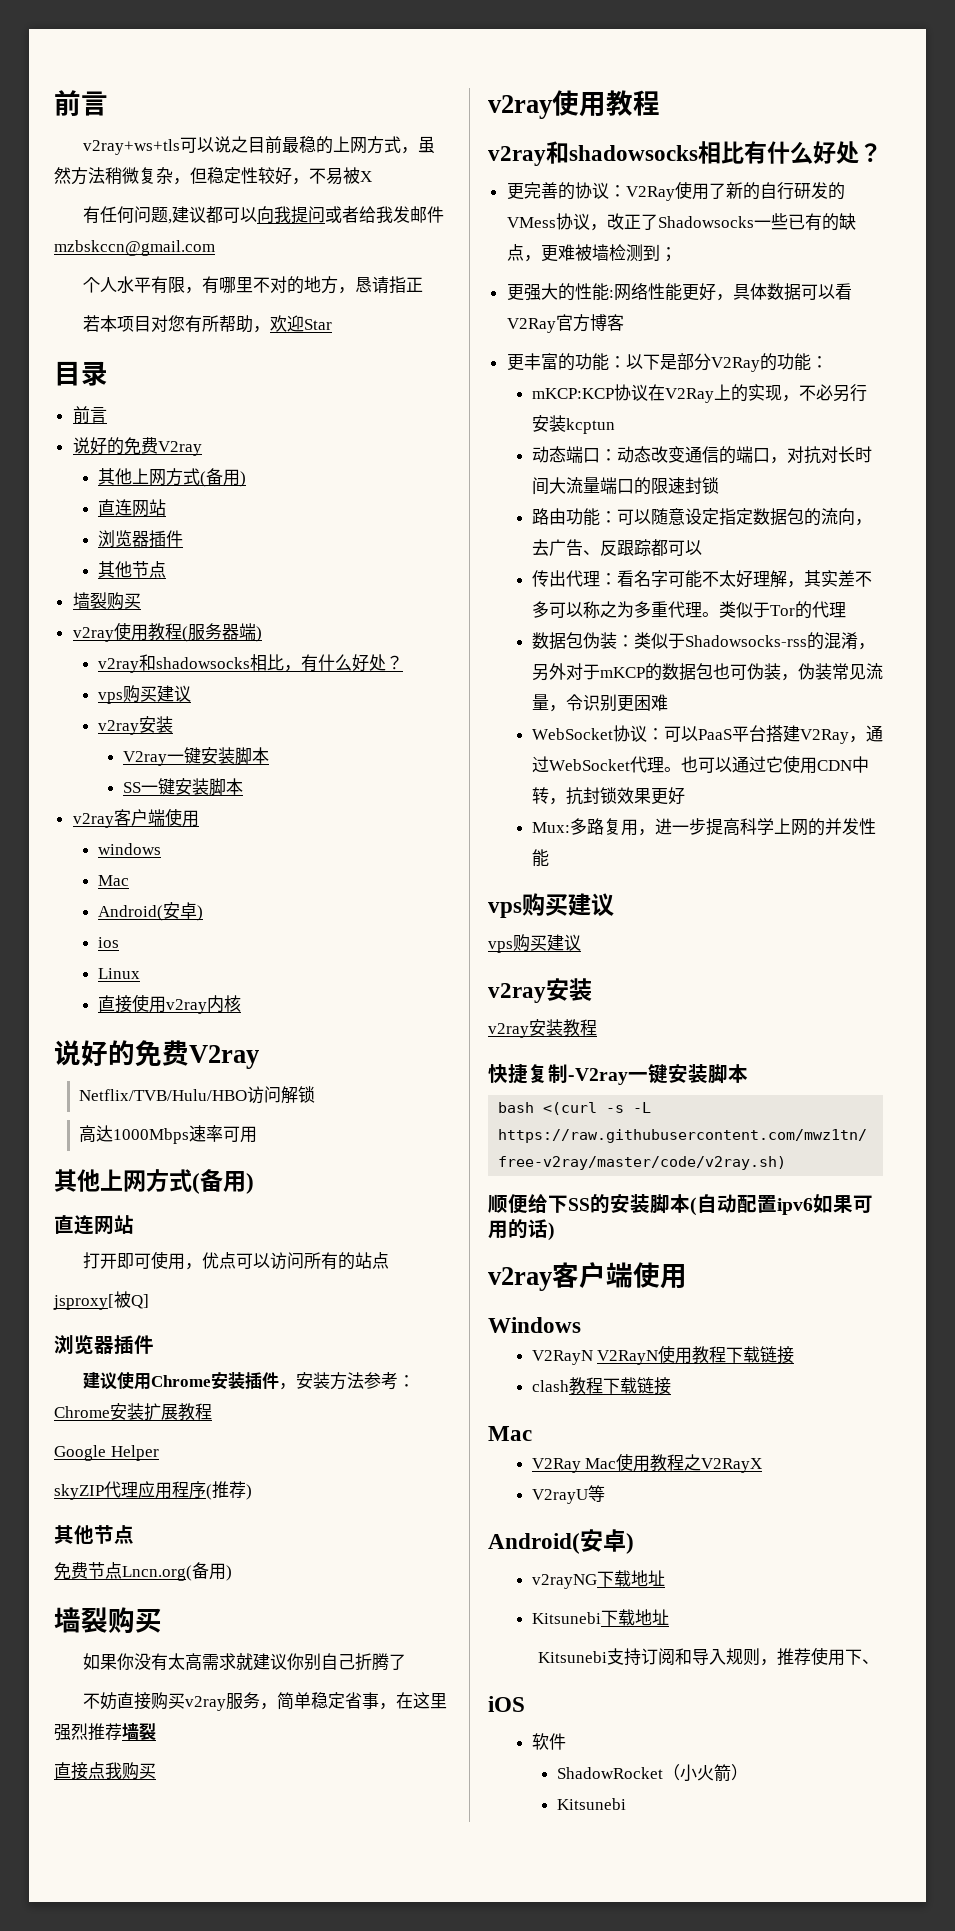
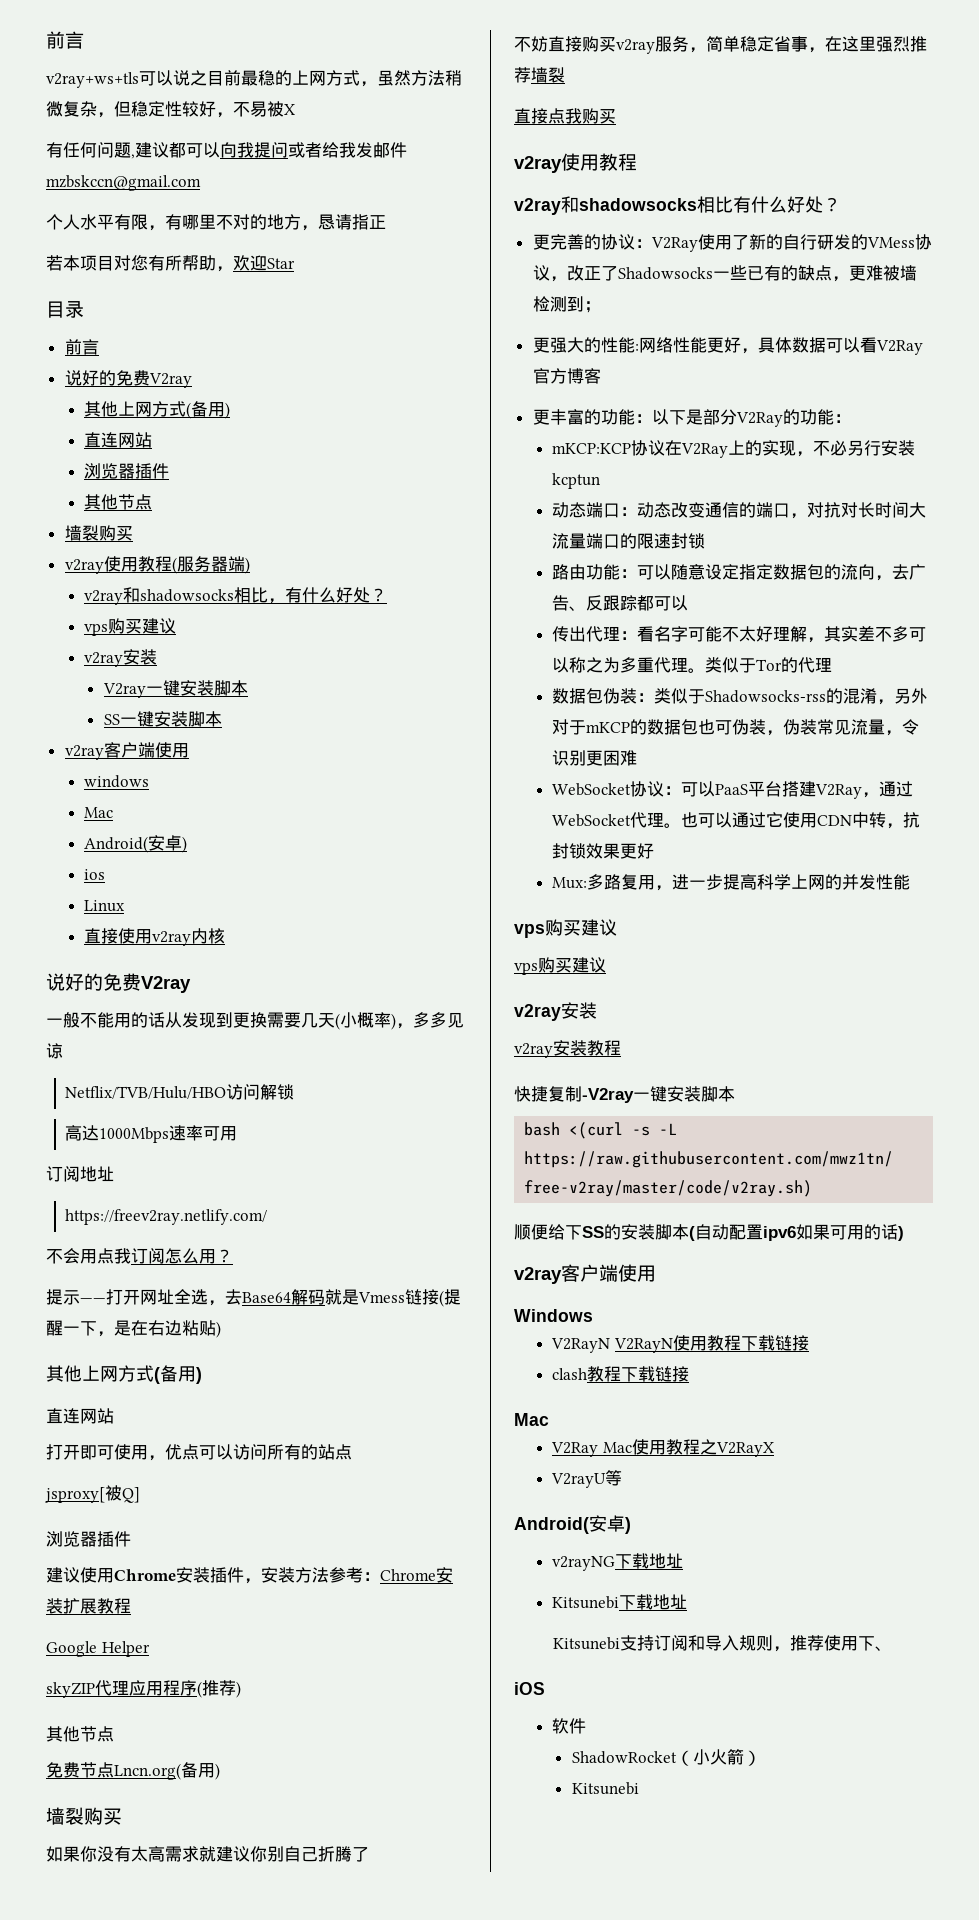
+ 一般不能用的话从发现到更换需要几天(小概率)，多多见谅
+ 订阅地址
+ https://freev2ray.netlify.com/
+ 不会用点我订阅怎么用？
+ 提示——打开网址全选，去Base64解码就是Vmess链接(提醒一下，是在右边粘贴)

